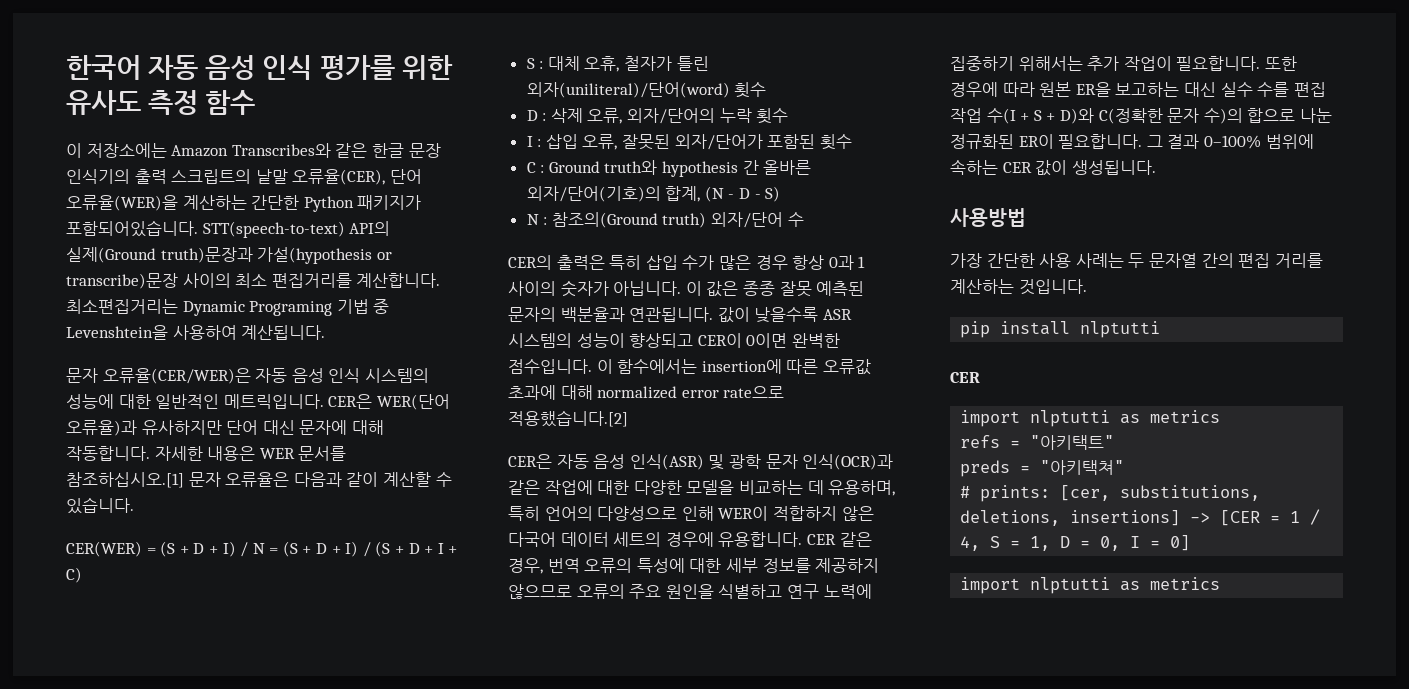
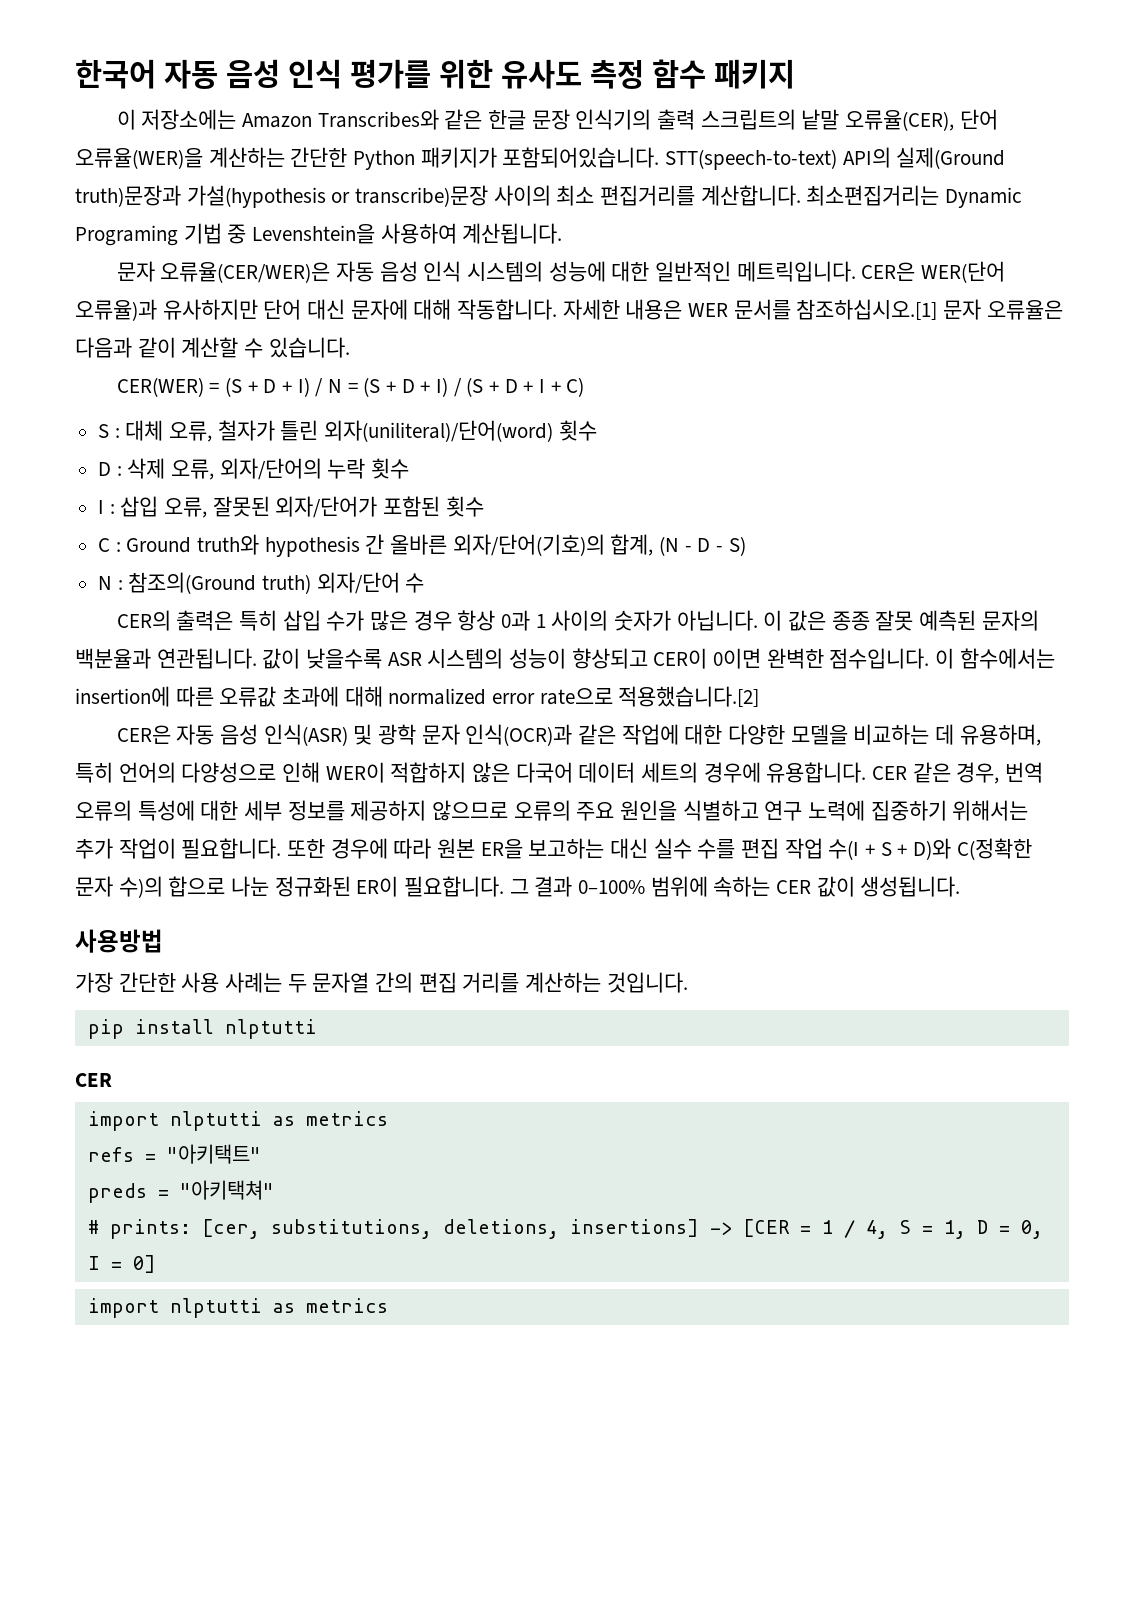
- 한국어 자동 음성 인식 평가를 위한 유사도 측정 함수
+ 한국어 자동 음성 인식 평가를 위한 유사도 측정 함수 패키지
- S : 대체 오휴, 철자가 틀린 외자(uniliteral)/단어(word) 횟수
+ S : 대체 오류, 철자가 틀린 외자(uniliteral)/단어(word) 횟수

